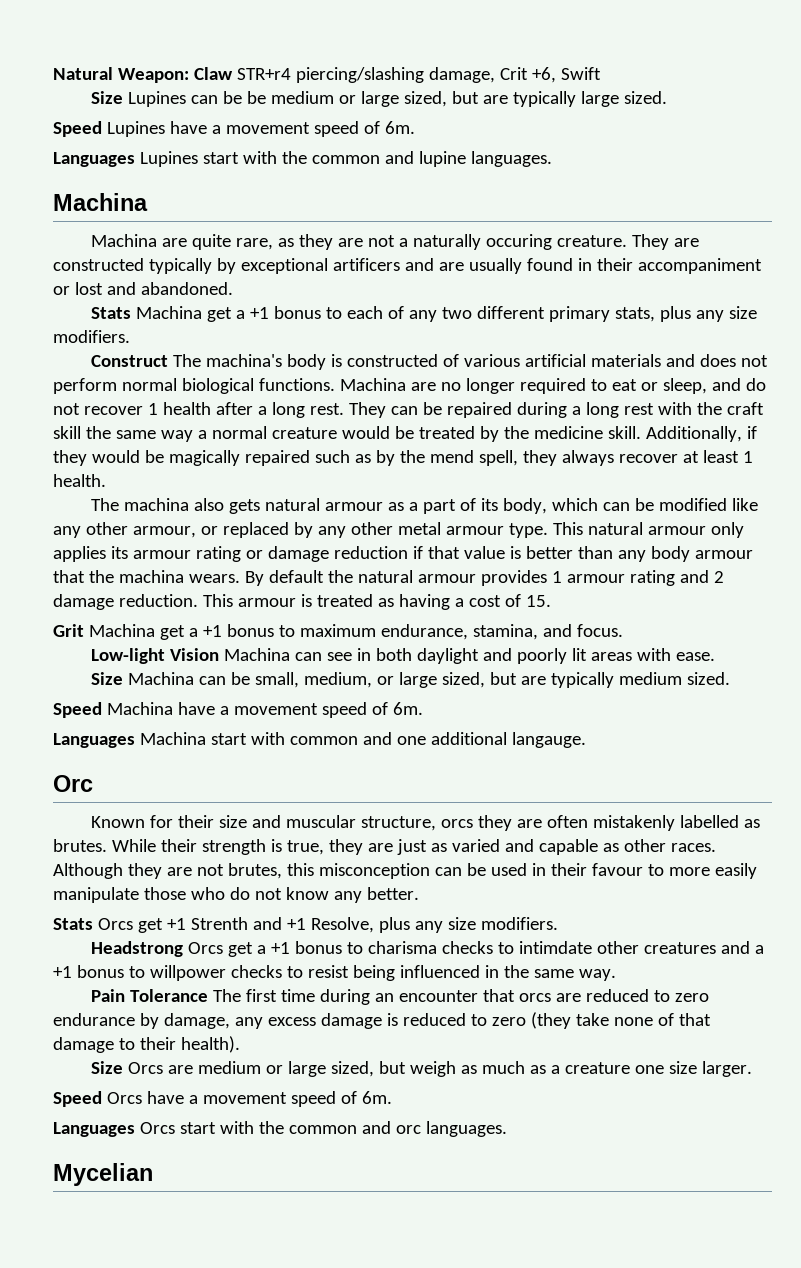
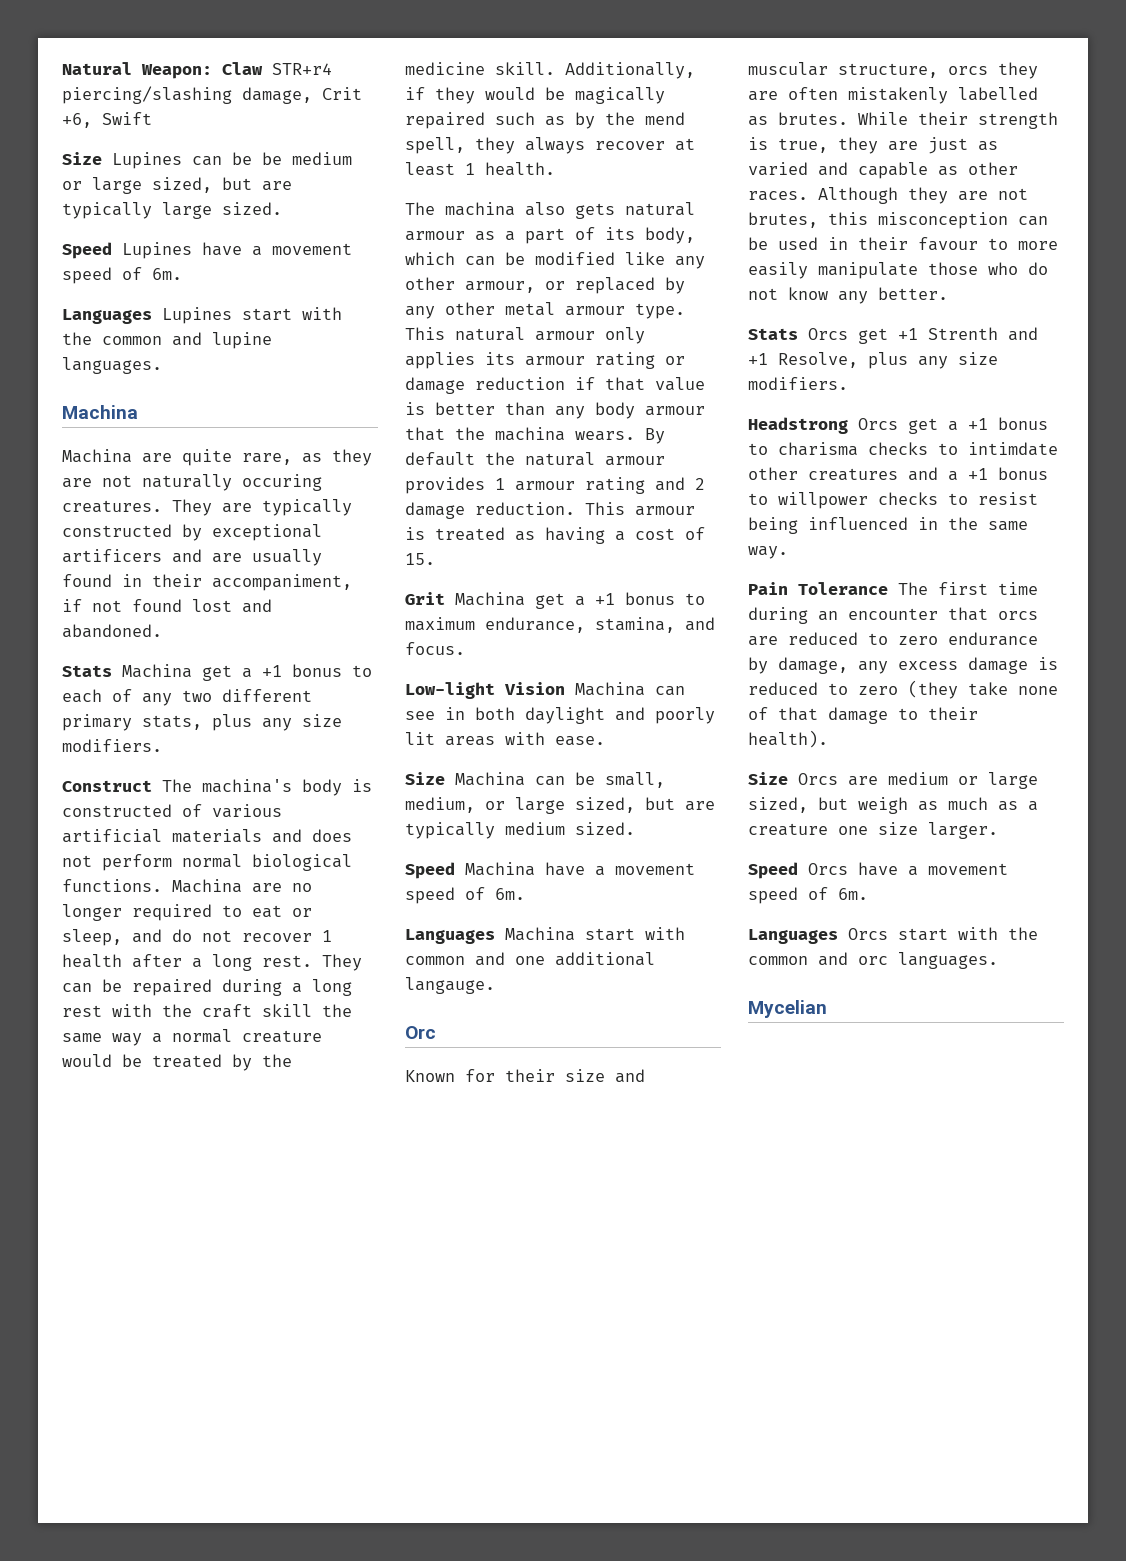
- Machina are quite rare, as they are not a naturally occuring creature.
+ Machina are quite rare, as they are not naturally occuring creatures.
- They are constructed typically by exceptional artificers and are usually found in their accompaniment or lost and abandoned.
+ They are typically constructed by exceptional artificers and are usually found in their accompaniment, if not found lost and abandoned.

